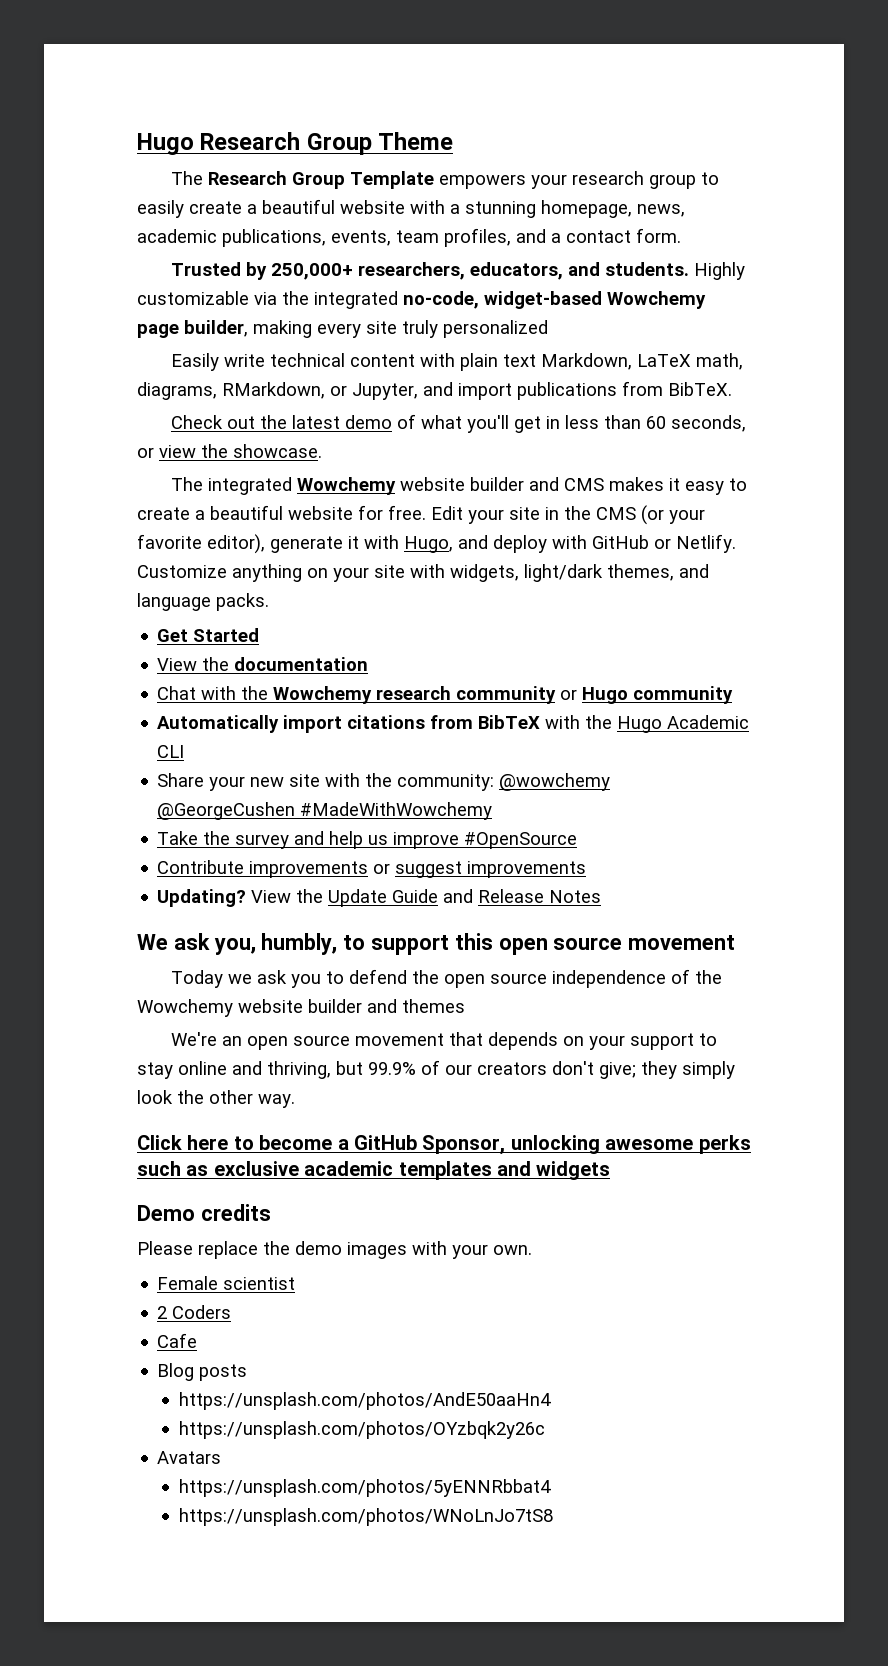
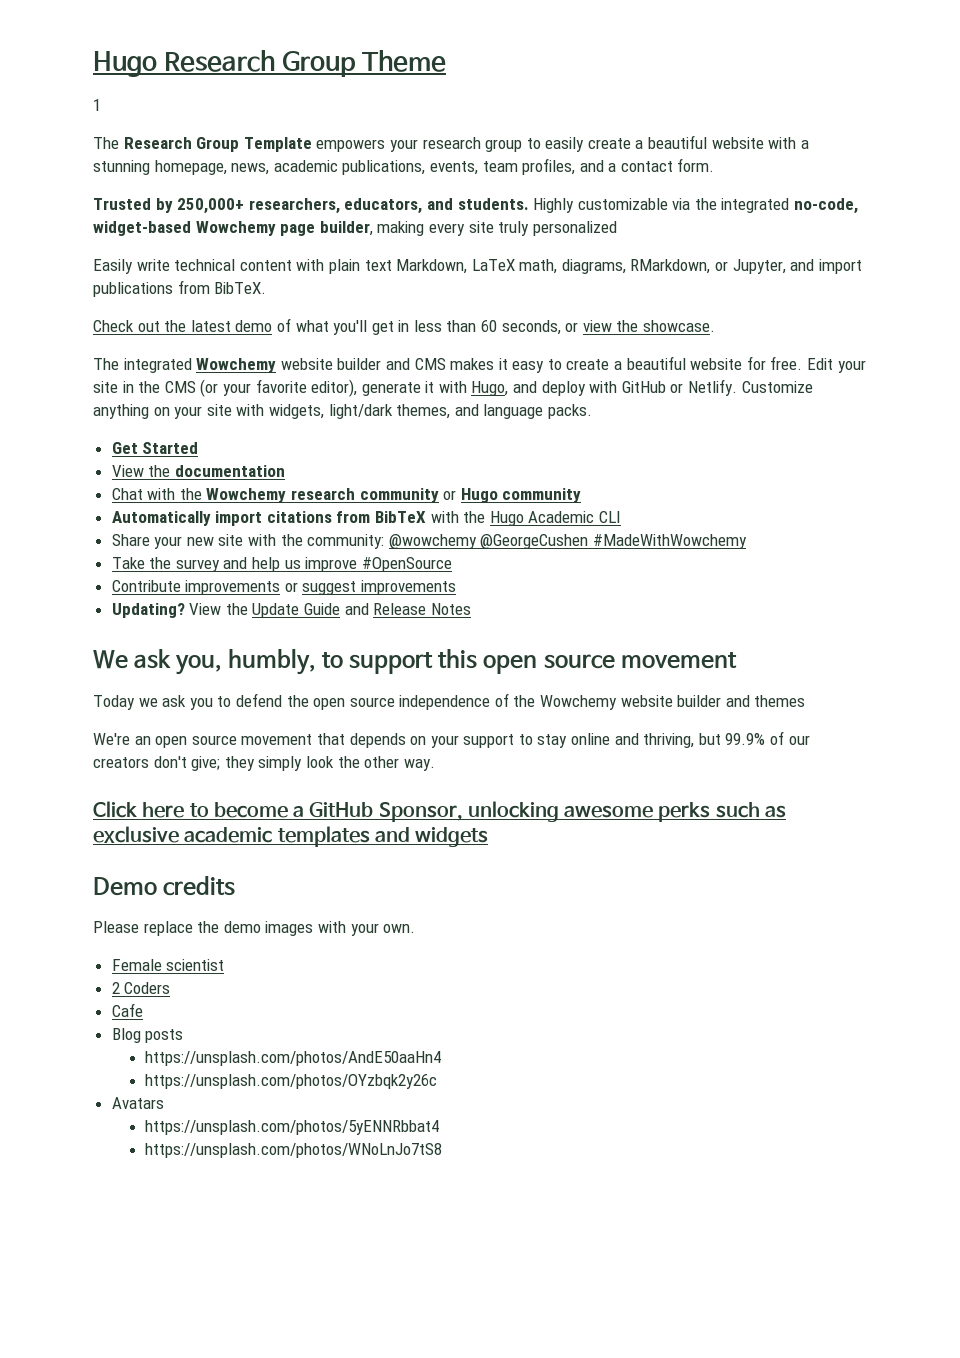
+ 1

